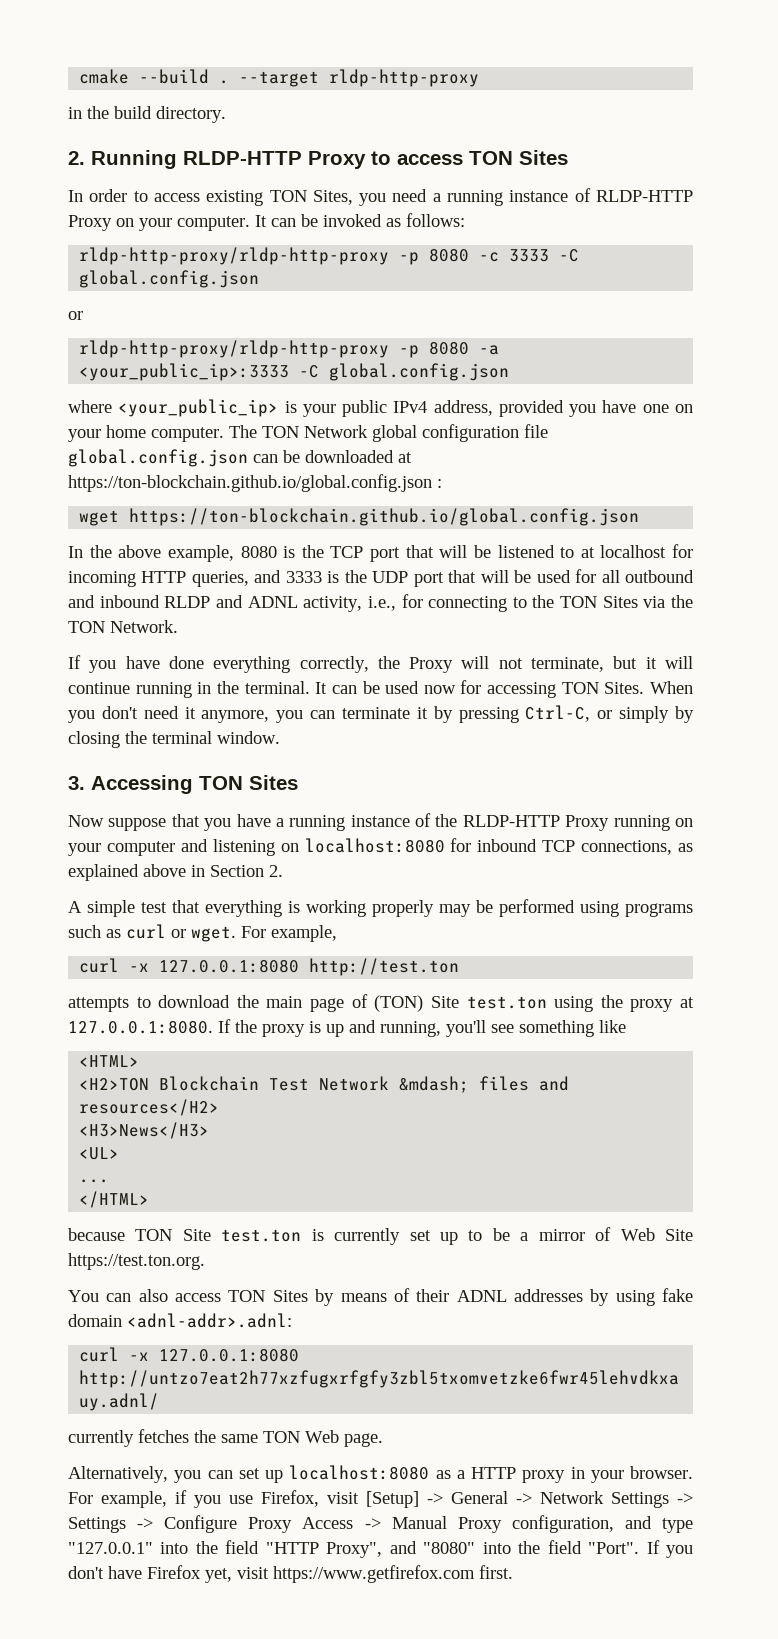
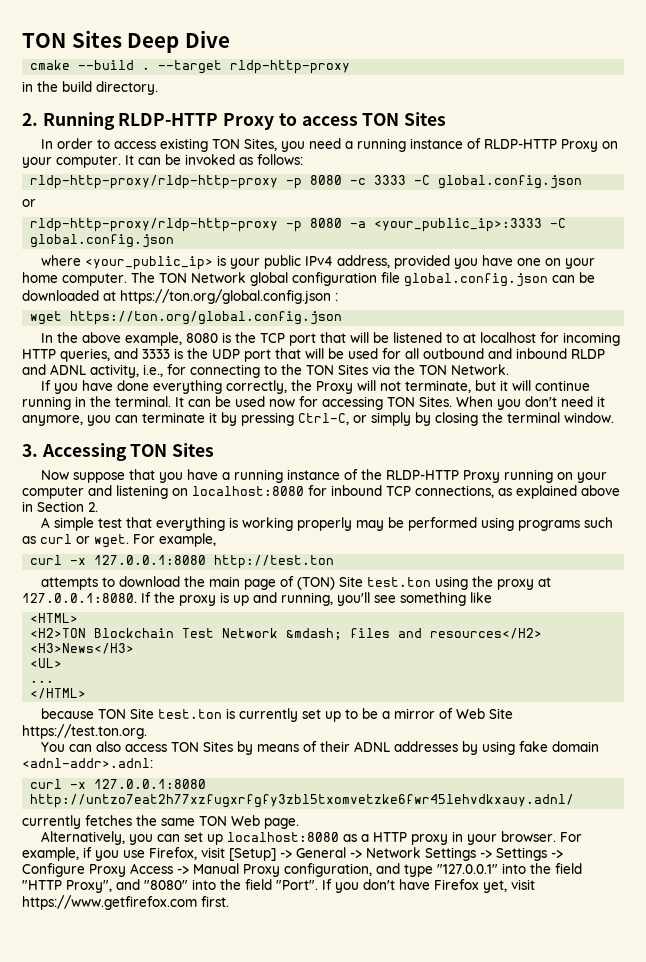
+ TON Sites Deep Dive
- The TON Network global configuration file global.config.json can be downloaded at https://ton-blockchain.github.io/global.config.json :
+ The TON Network global configuration file global.config.json can be downloaded at https://ton.org/global.config.json :
- wget https://ton-blockchain.github.io/global.config.json
+ wget https://ton.org/global.config.json

